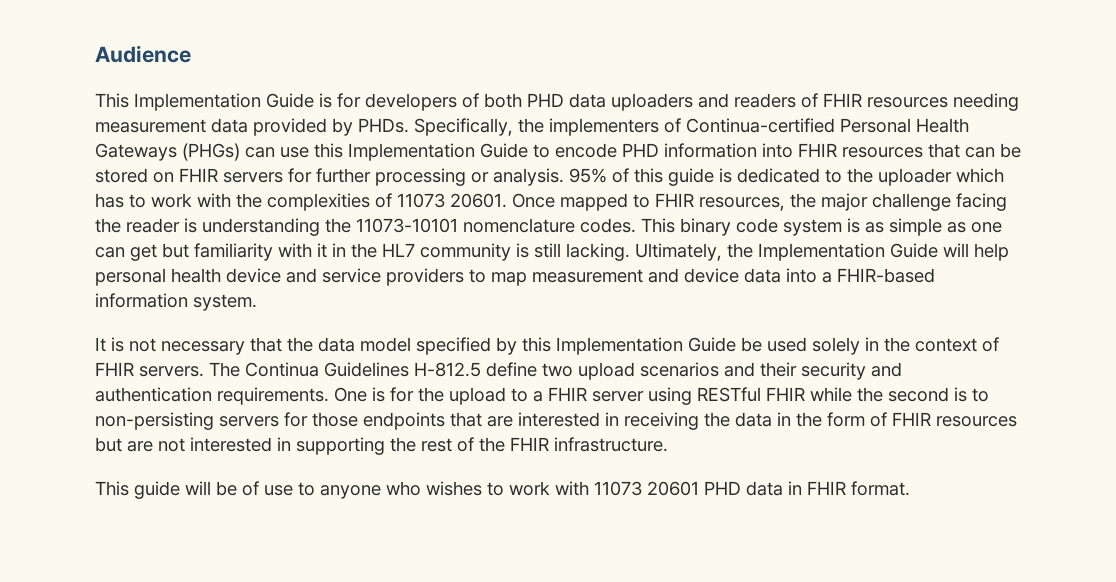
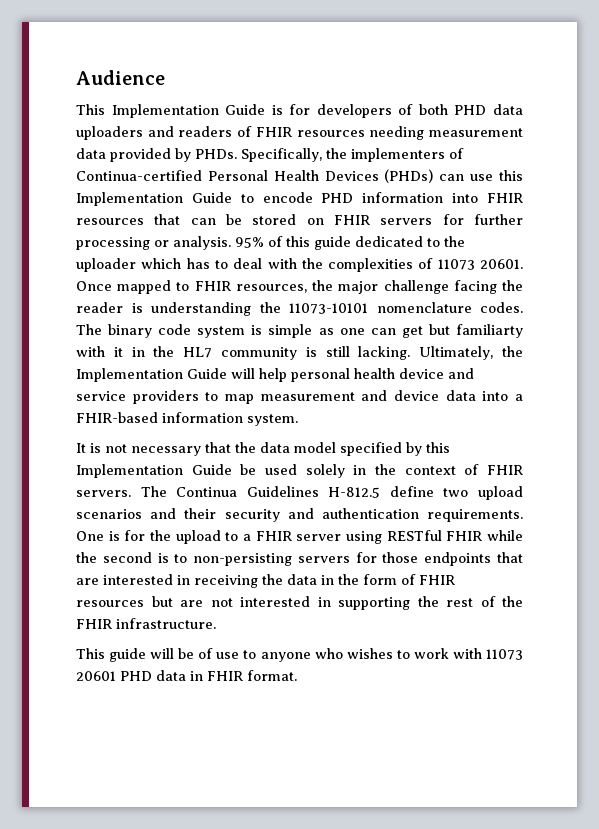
- Specifically, the implementers of Continua-certified Personal Health Gateways (PHGs) can use this Implementation Guide to encode PHD information into FHIR resources that can be stored on FHIR servers for further processing or analysis.
+ Specifically, the implementers of Continua-certified Personal Health Devices (PHDs) can use this Implementation Guide to encode PHD information into FHIR resources that can be stored on FHIR servers for further processing or analysis.
- 95% of this guide is dedicated to the uploader which has to work with the complexities of 11073 20601.
+ 95% of this guide dedicated to the uploader which has to deal with the complexities of 11073 20601.
- This binary code system is as simple as one can get but familiarity with it in the HL7 community is still lacking.
+ The binary code system is simple as one can get but familiarty with it in the HL7 community is still lacking.

